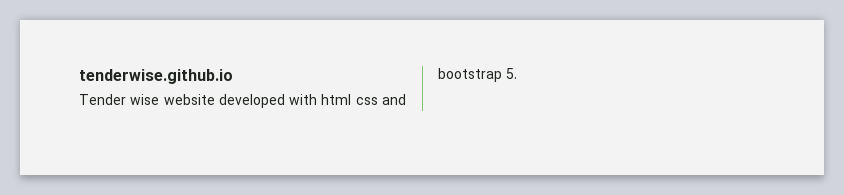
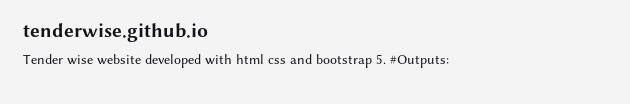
- Tender wise website developed with html css and bootstrap 5.
+ Tender wise website developed with html css and bootstrap 5. #Outputs:

